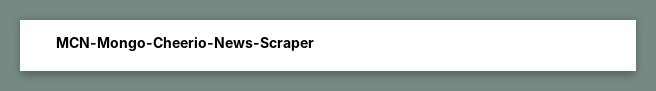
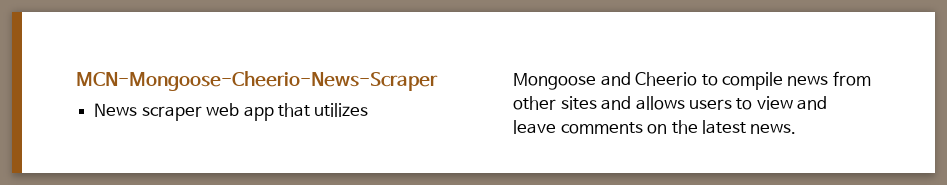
- MCN-Mongo-Cheerio-News-Scraper
+ MCN-Mongoose-Cheerio-News-Scraper
+ News scraper web app that utilizes Mongoose and Cheerio to compile news from other sites and allows users to view and leave comments on the latest news.

